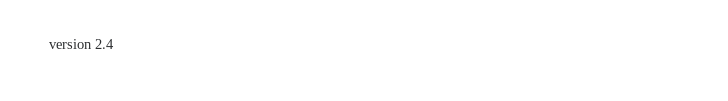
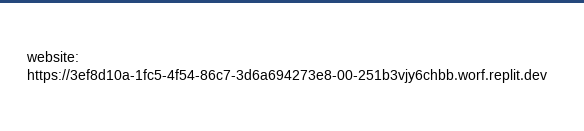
- version 2.4
+ website: https://3ef8d10a-1fc5-4f54-86c7-3d6a694273e8-00-251b3vjy6chbb.worf.replit.dev

